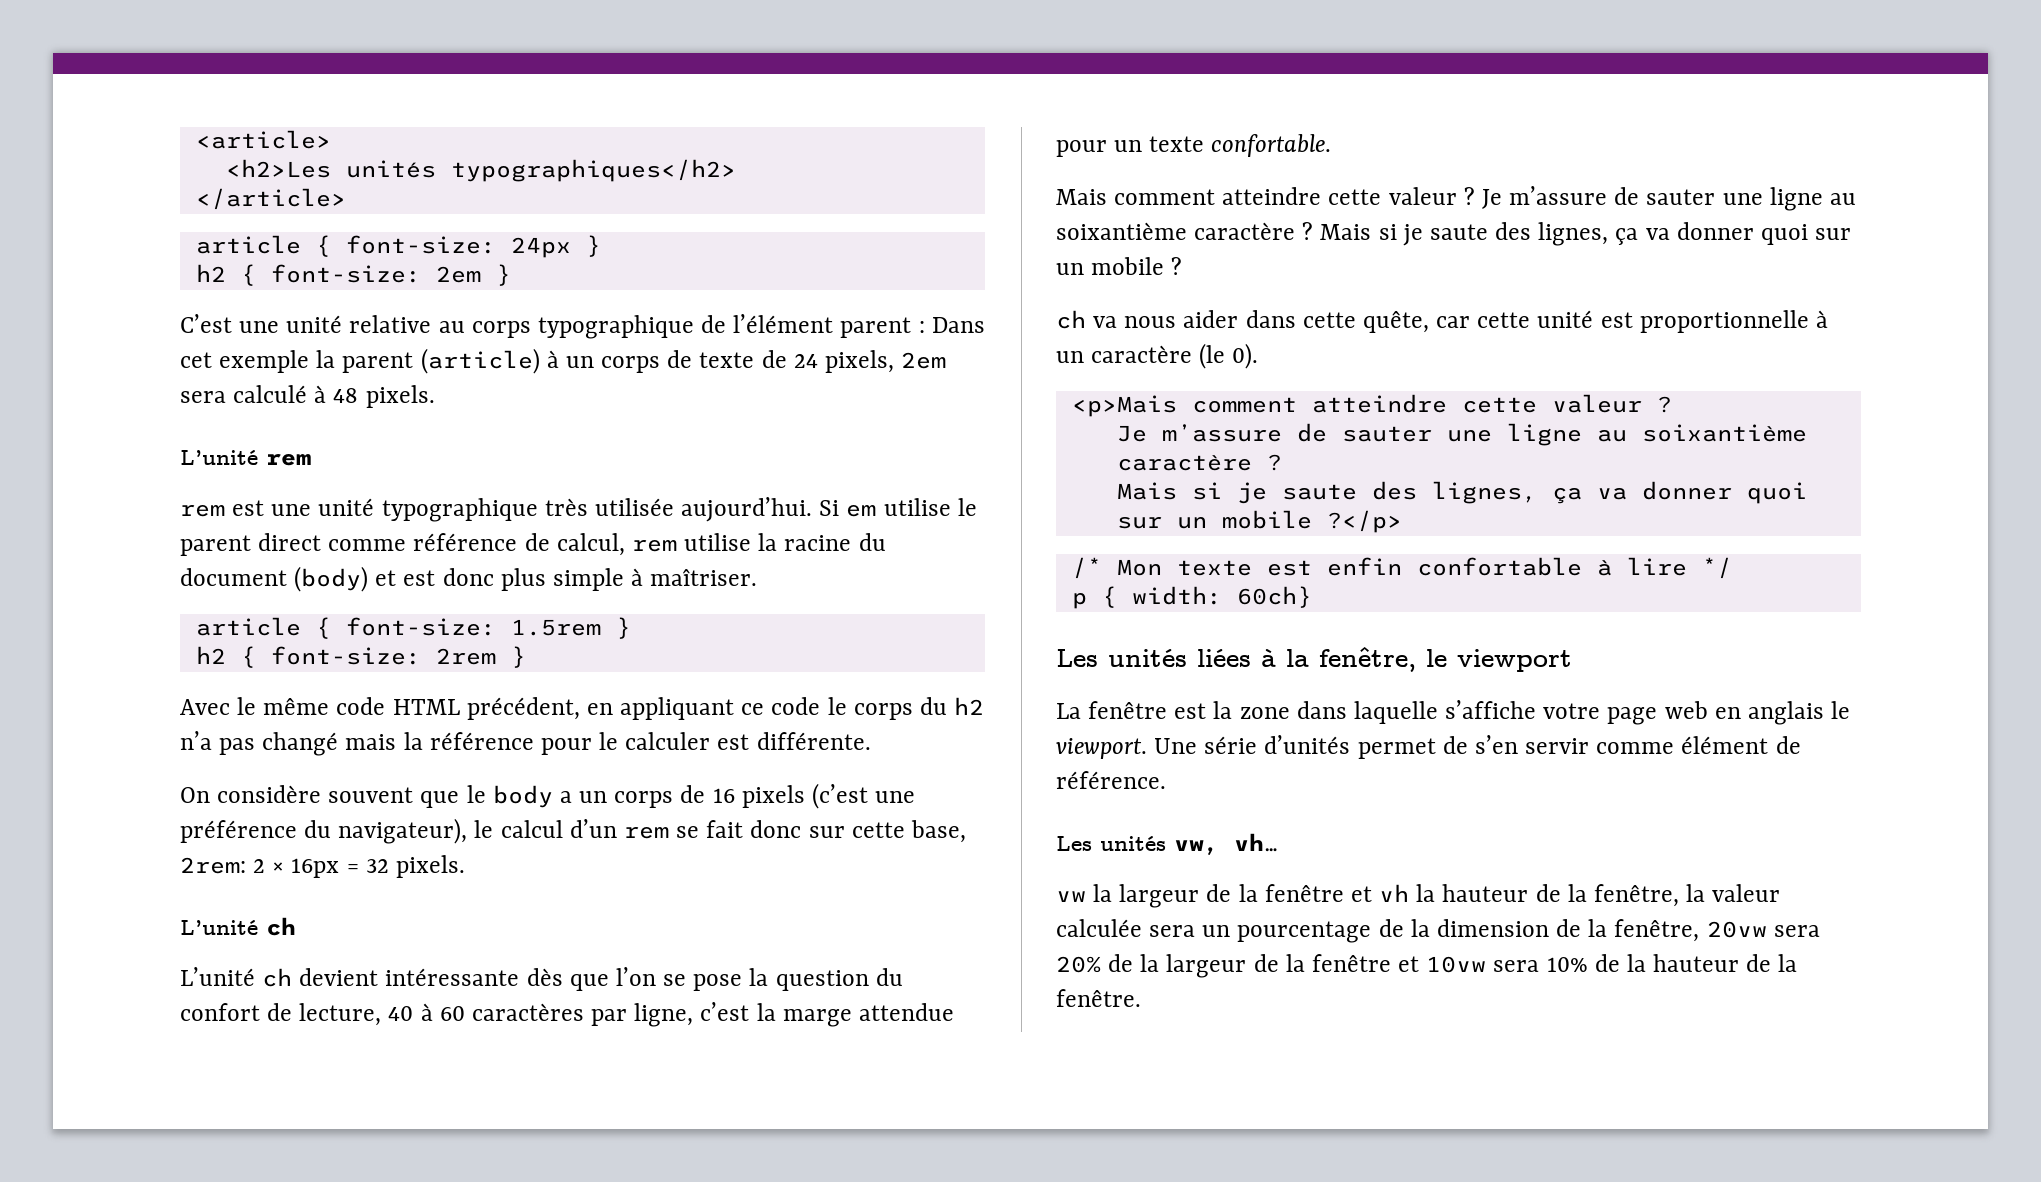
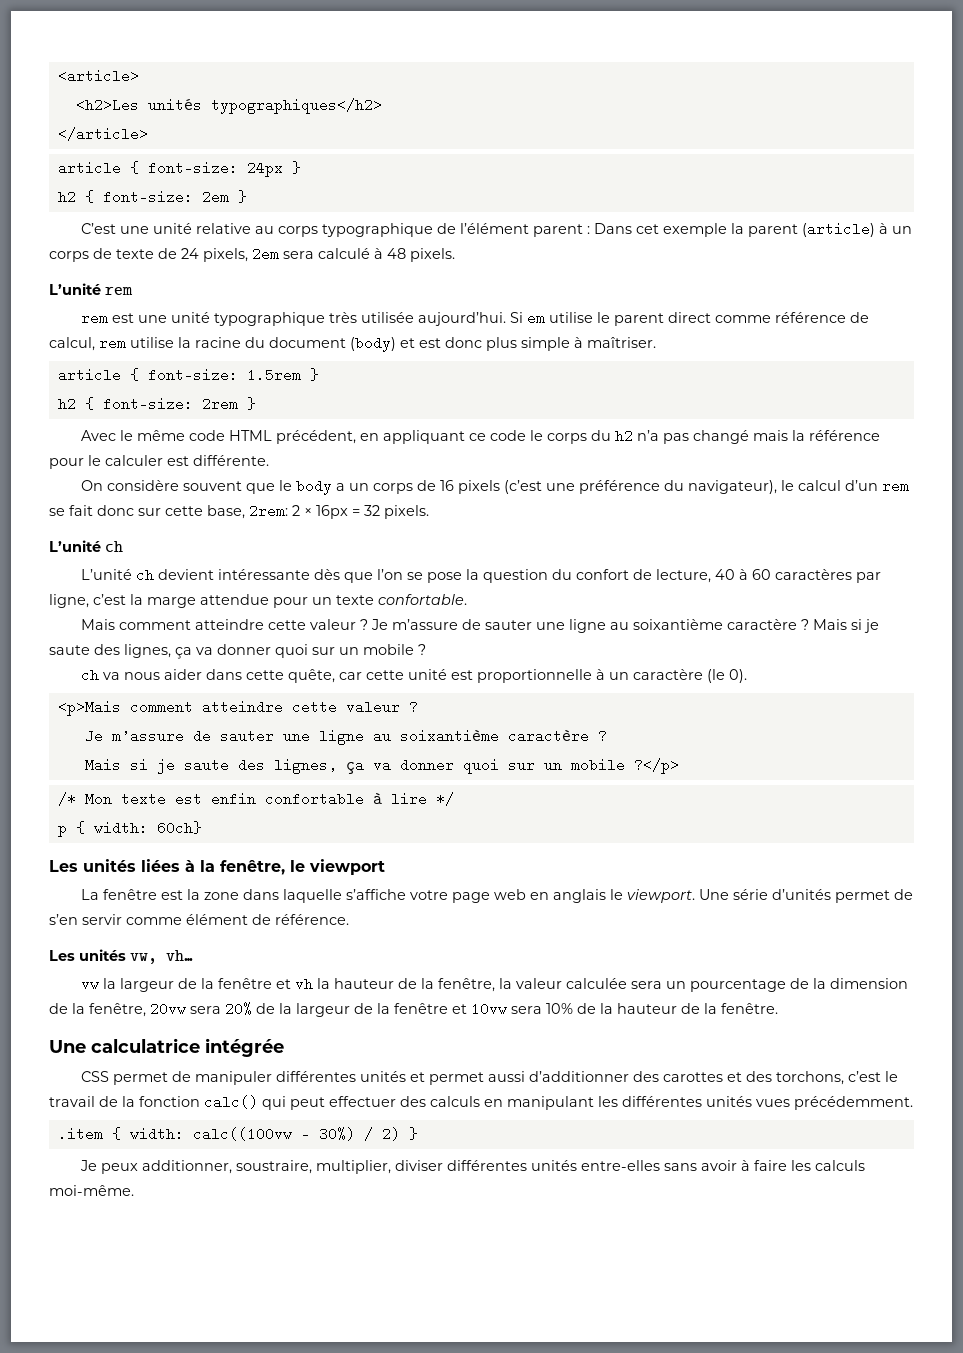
+ Une calculatrice intégrée
+ CSS permet de manipuler différentes unités et permet aussi d’additionner des carottes et des torchons, c’est le travail de la fonction calc() qui peut effectuer des calculs en manipulant les différentes unités vues précédemment.
+ .item { width: calc((100vw - 30%) / 2) }
+ Je peux additionner, soustraire, multiplier, diviser différentes unités entre-elles sans avoir à faire les calculs moi-même.

